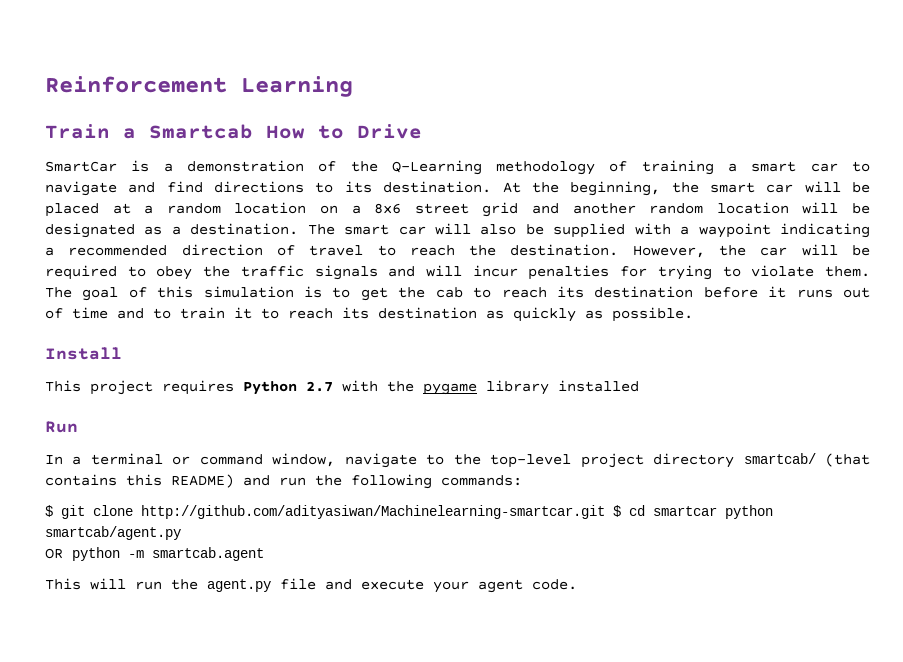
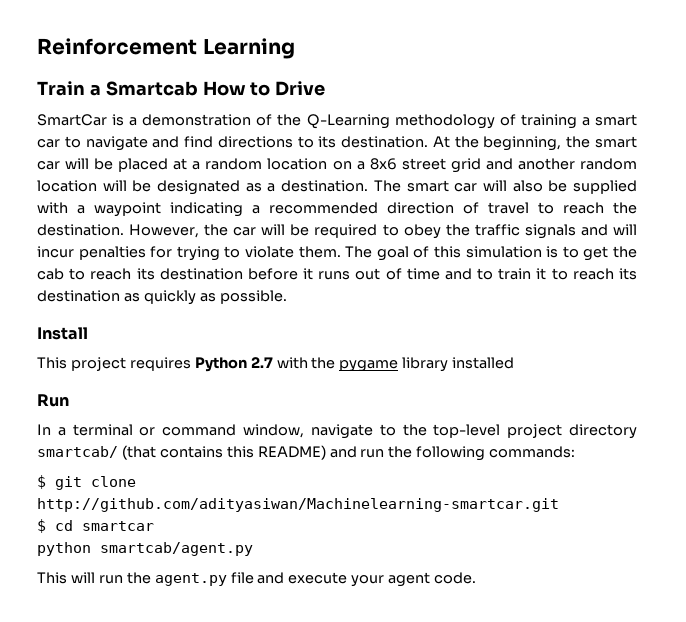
- $ git clone http://github.com/adityasiwan/Machinelearning-smartcar.git $ cd smartcar python smartcab/agent.py
+ $ git clone http://github.com/adityasiwan/Machinelearning-smartcar.git
+ $ cd smartcar
+ python smartcab/agent.py
- OR python -m smartcab.agent

